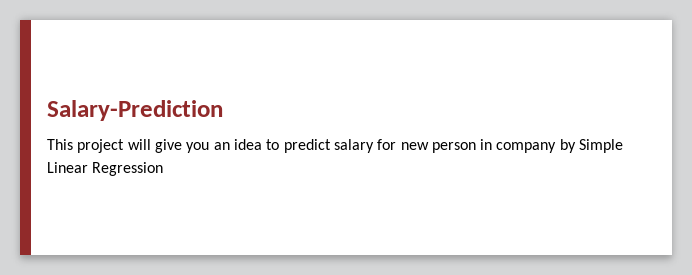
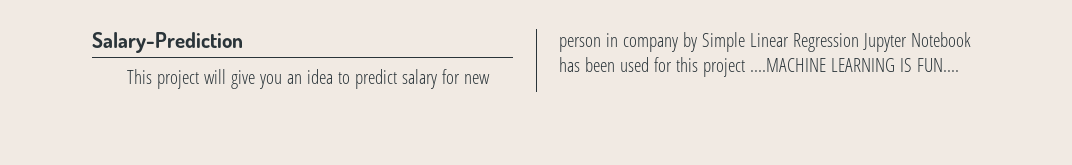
- This project will give you an idea to predict salary for new person in company by Simple Linear Regression
+ This project will give you an idea to predict salary for new person in company by Simple Linear Regression Jupyter Notebook has been used for this project ....MACHINE LEARNING IS FUN....

